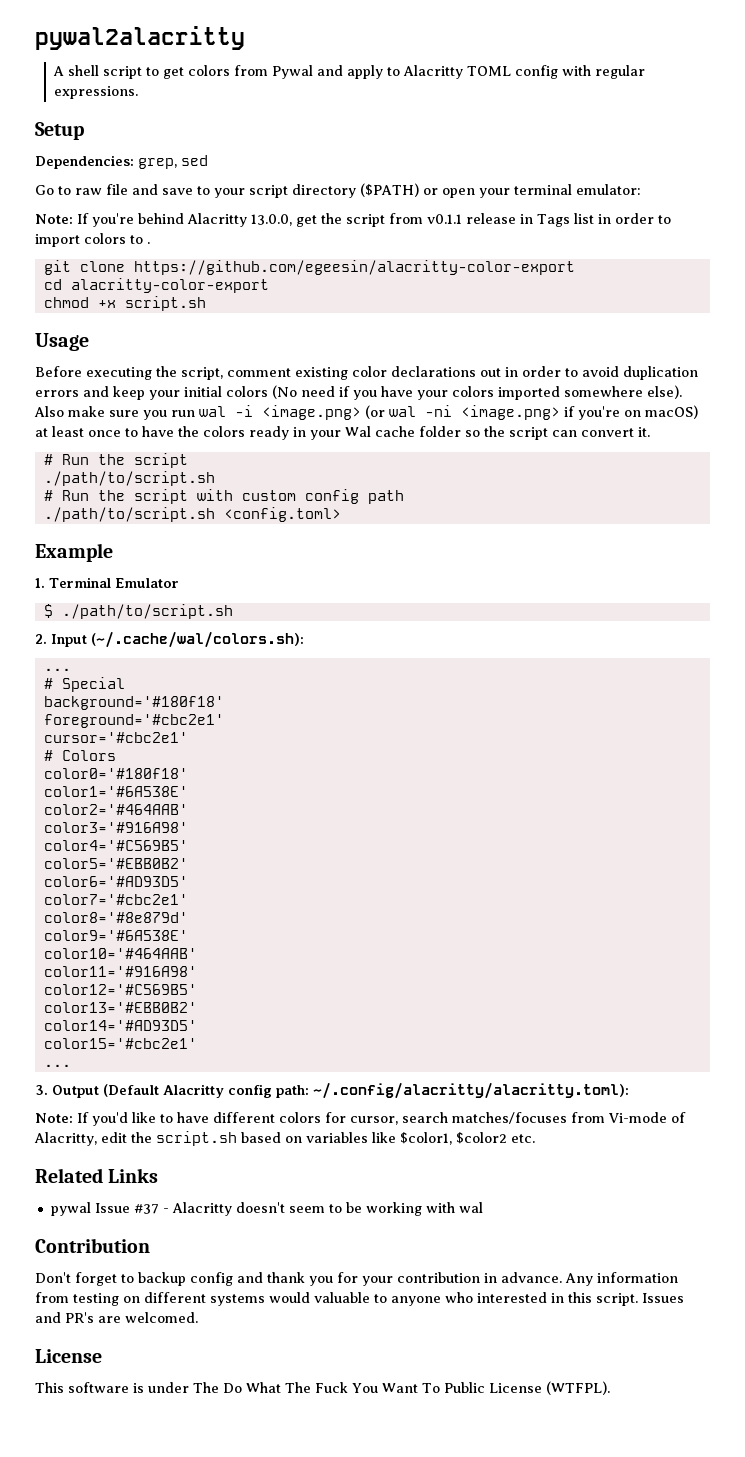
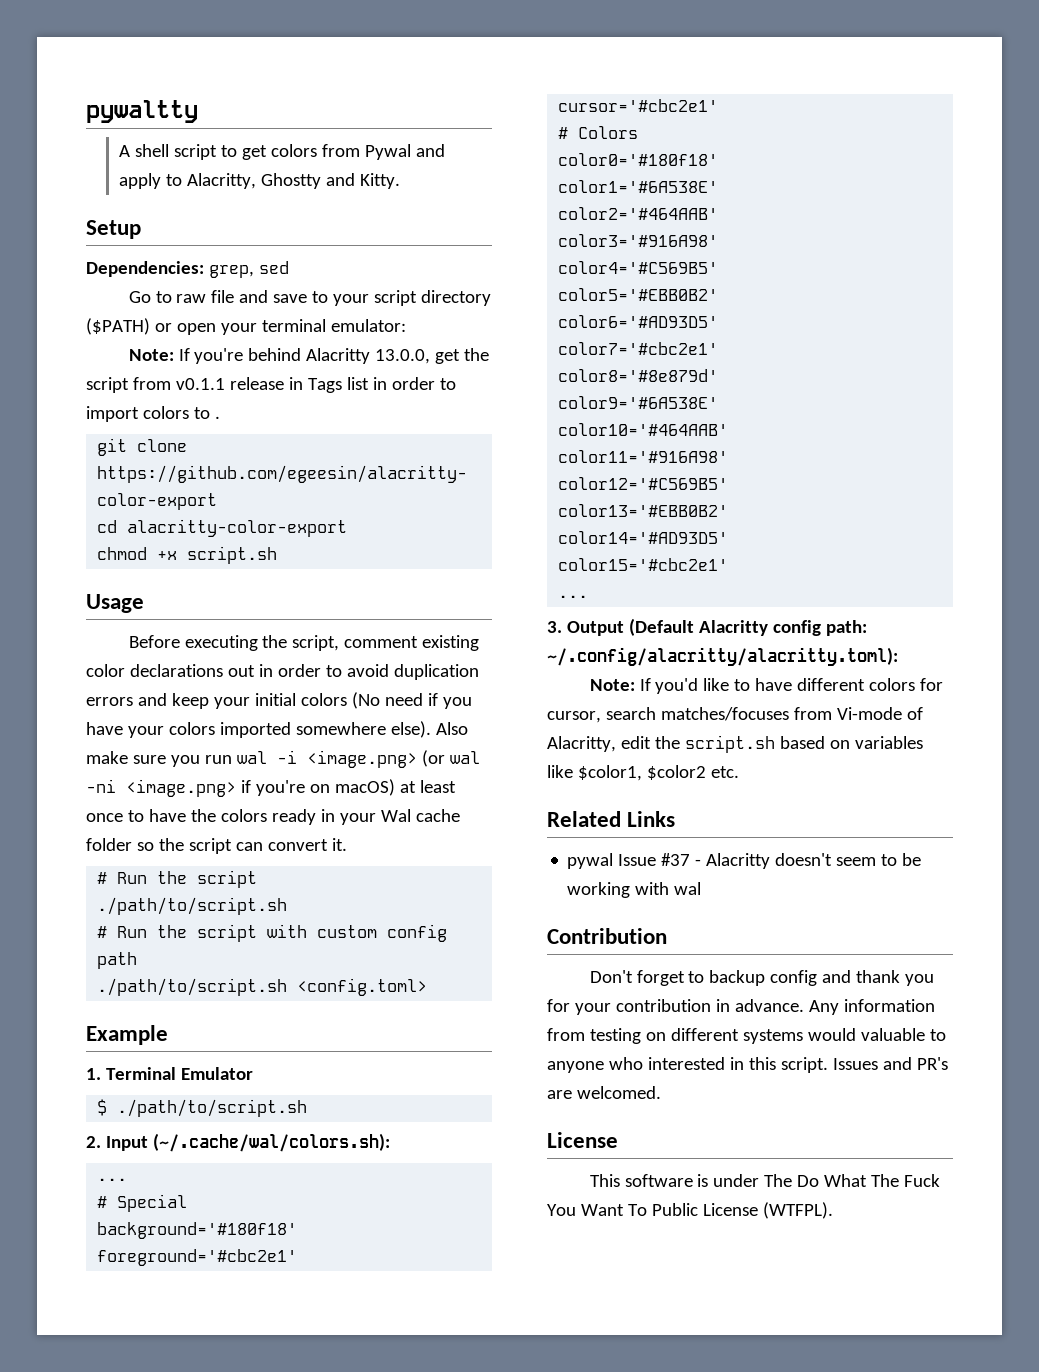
- pywal2alacritty
+ pywaltty
- A shell script to get colors from Pywal and apply to Alacritty TOML config with regular expressions.
+ A shell script to get colors from Pywal and apply to Alacritty, Ghostty and Kitty.

